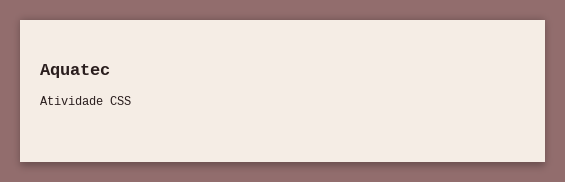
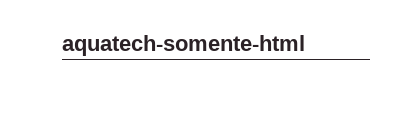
- Aquatec
- Atividade CSS
+ aquatech-somente-html

